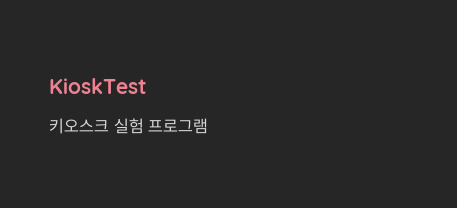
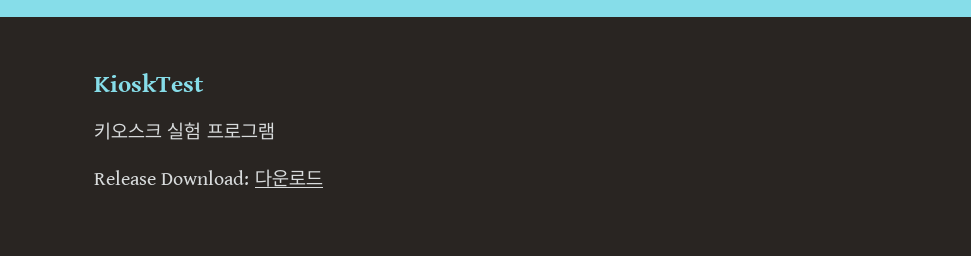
+ Release Download: 다운로드

